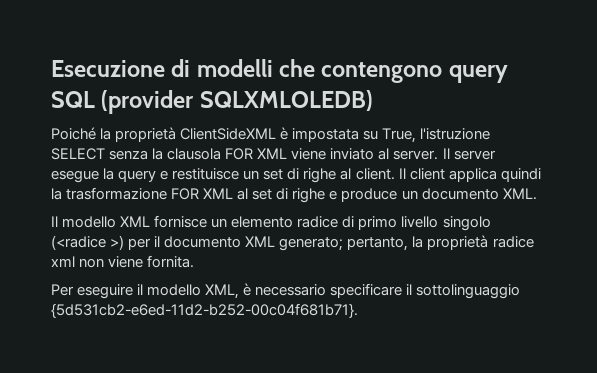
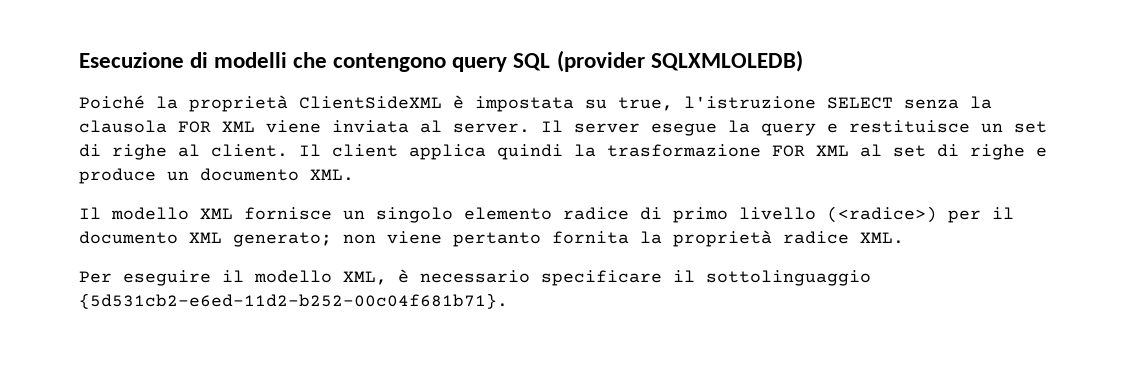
- Poiché la proprietà ClientSideXML è impostata su True, l'istruzione SELECT senza la clausola FOR XML viene inviato al server.
+ Poiché la proprietà ClientSideXML è impostata su true, l'istruzione SELECT senza la clausola FOR XML viene inviata al server.
- Il modello XML fornisce un elemento radice di primo livello singolo (<radice >) per il documento XML generato; pertanto, la proprietà radice xml non viene fornita.
+ Il modello XML fornisce un singolo elemento radice di primo livello (<radice>) per il documento XML generato; non viene pertanto fornita la proprietà radice XML.

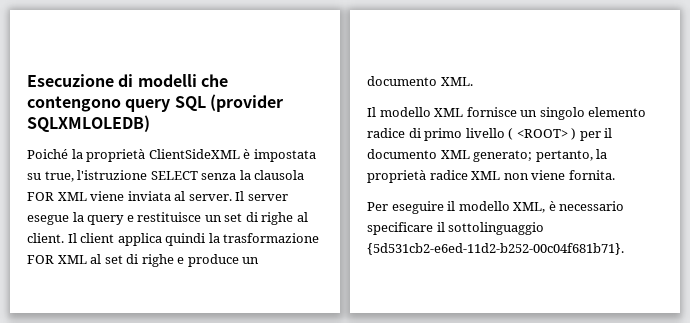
- Il modello XML fornisce un singolo elemento radice di primo livello (<radice>) per il documento XML generato; non viene pertanto fornita la proprietà radice XML.
+ Il modello XML fornisce un singolo elemento radice di primo livello ( <ROOT> ) per il documento XML generato; pertanto, la proprietà radice XML non viene fornita.

